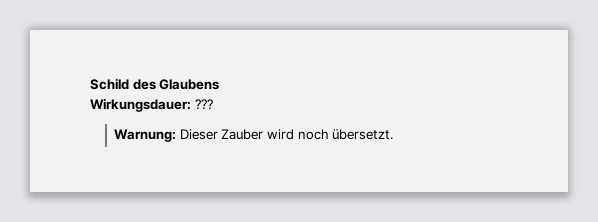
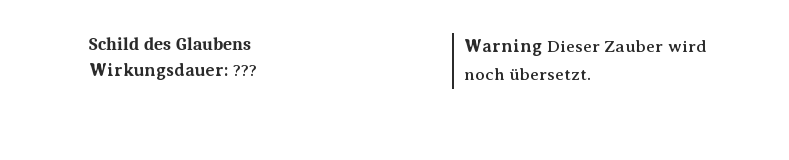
- Warnung: Dieser Zauber wird noch übersetzt.
+ Warning Dieser Zauber wird noch übersetzt.

